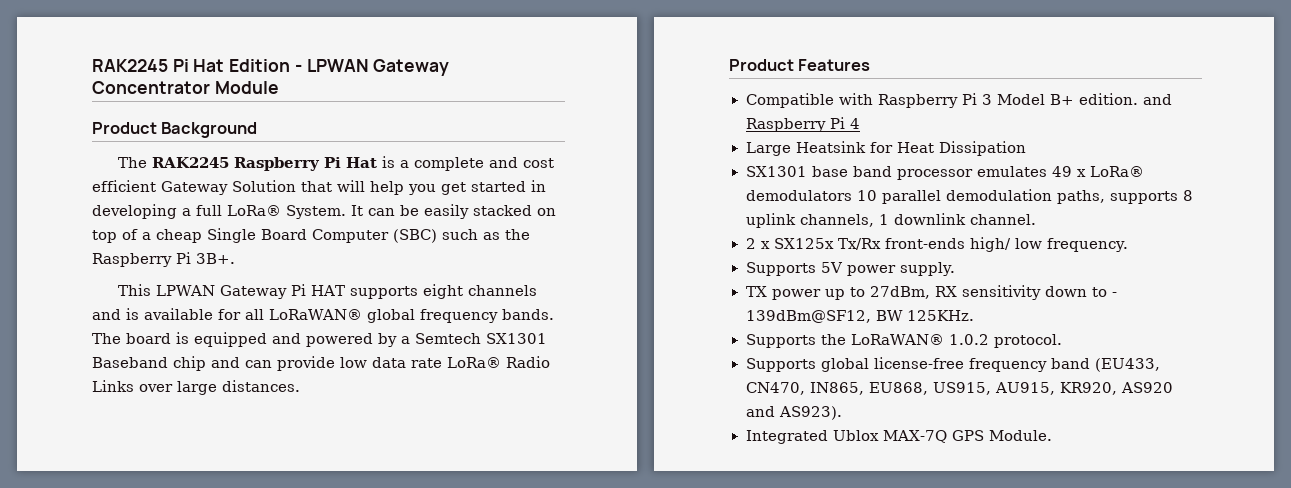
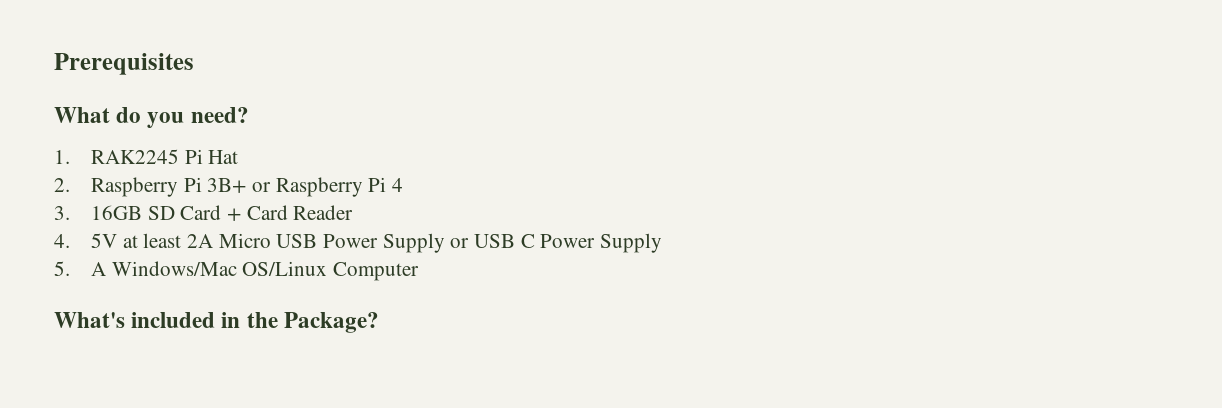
- RAK2245 Pi Hat Edition - LPWAN Gateway Concentrator Module
- Product Background
- The RAK2245 Raspberry Pi Hat is a complete and cost efficient Gateway Solution that will help you get started in developing a full LoRa® System. It can be easily stacked on top of a cheap Single Board Computer (SBC) such as the Raspberry Pi 3B+.
- This LPWAN Gateway Pi HAT supports eight channels and is available for all LoRaWAN® global frequency bands. The board is equipped and powered by a Semtech SX1301 Baseband chip and can provide low data rate LoRa® Radio Links over large distances.
- Product Features
- Compatible with Raspberry Pi 3 Model B+ edition. and Raspberry Pi 4
- Large Heatsink for Heat Dissipation
- SX1301 base band processor emulates 49 x LoRa® demodulators 10 parallel demodulation paths, supports 8 uplink channels, 1 downlink channel.
- 2 x SX125x Tx/Rx front-ends high/ low frequency.
- Supports 5V power supply.
- TX power up to 27dBm, RX sensitivity down to - 139dBm@SF12, BW 125KHz.
- Supports the LoRaWAN® 1.0.2 protocol.
- Supports global license-free frequency band (EU433, CN470, IN865, EU868, US915, AU915, KR920, AS920 and AS923).
- Integrated Ublox MAX-7Q GPS Module.
+ Prerequisites
+ What do you need?
+ 1. RAK2245 Pi Hat
+ 2. Raspberry Pi 3B+ or Raspberry Pi 4
+ 3. 16GB SD Card + Card Reader
+ 4. 5V at least 2A Micro USB Power Supply or USB C Power Supply
+ 5. A Windows/Mac OS/Linux Computer
+ What's included in the Package?

